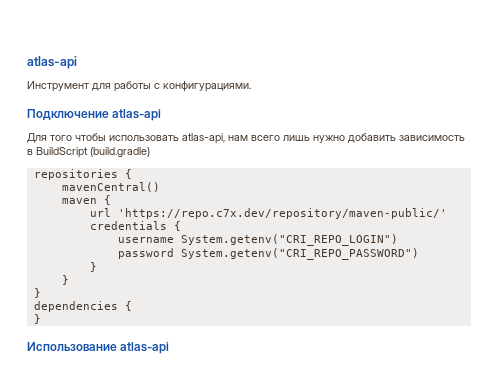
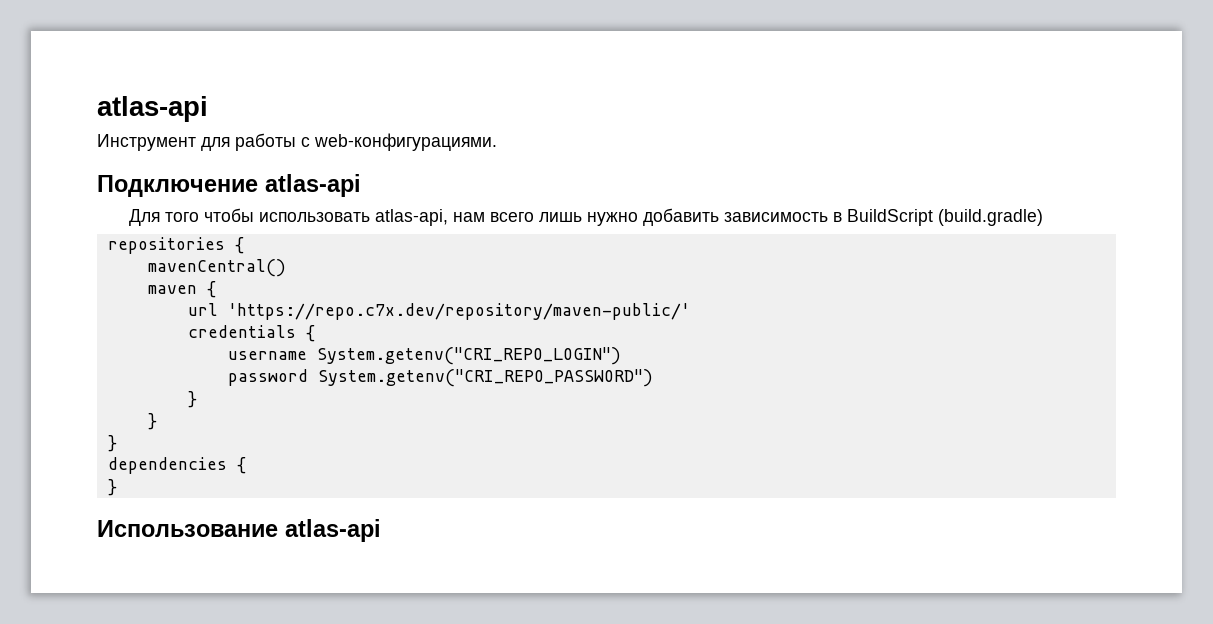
- Инструмент для работы с конфигурациями.
+ Инструмент для работы с web-конфигурациями.

